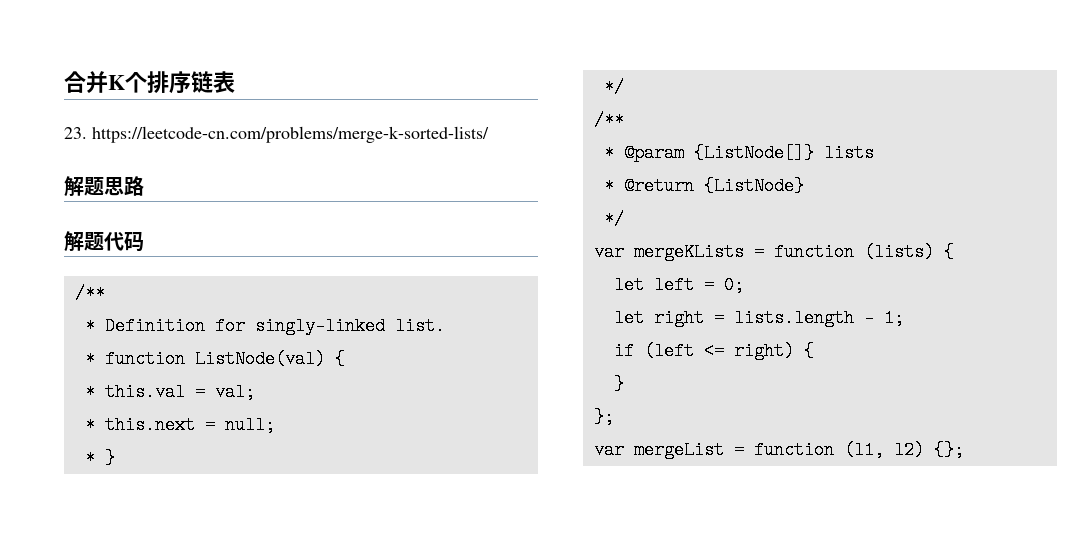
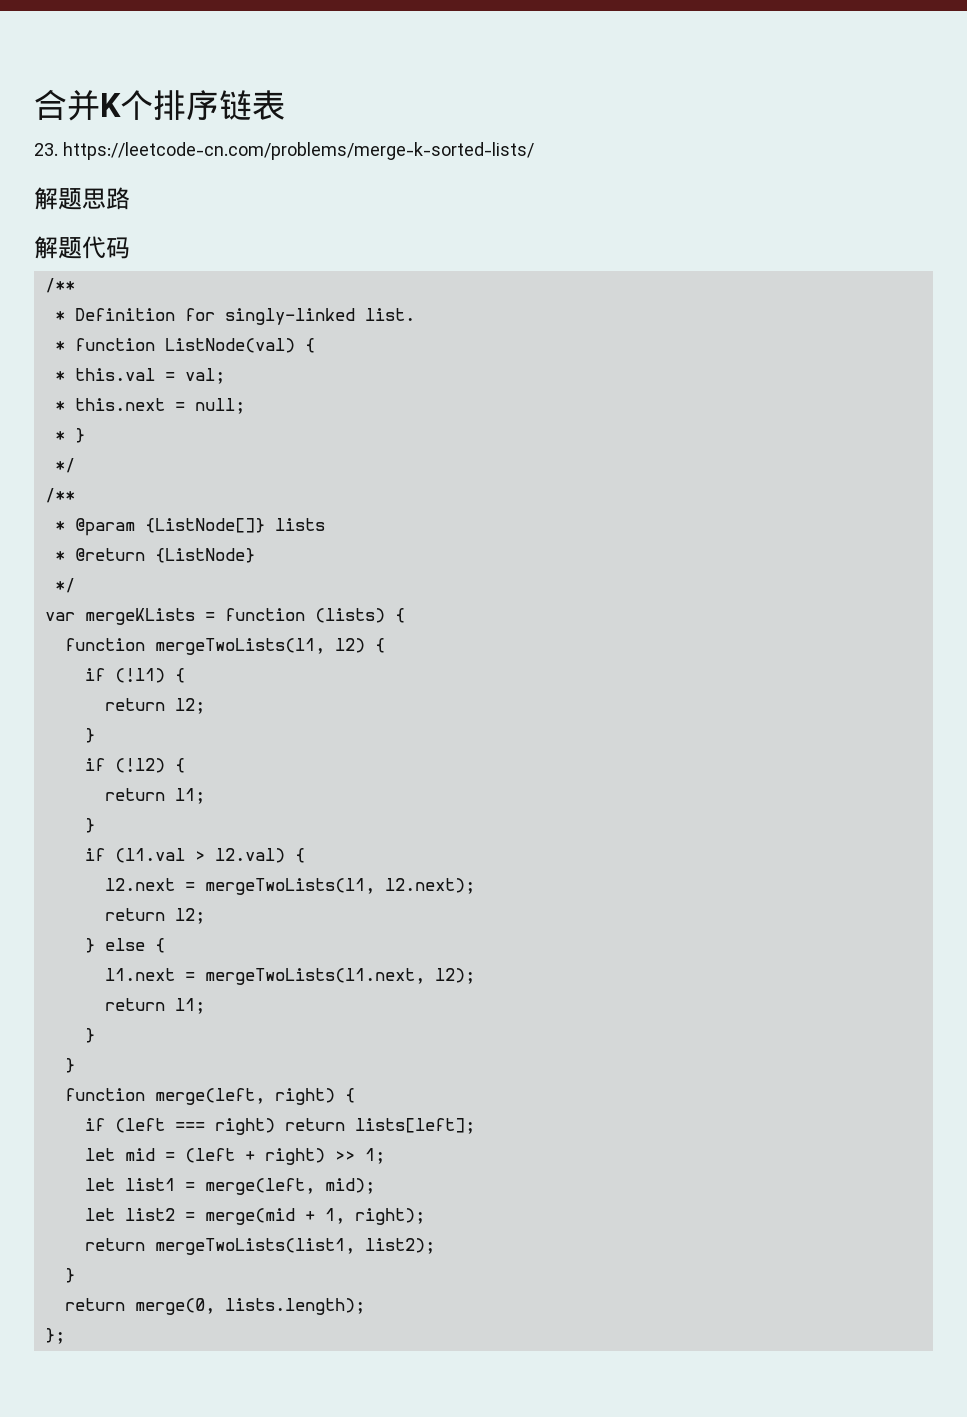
- let left = 0;
- let right = lists.length - 1;
- if (left <= right) {
+ function mergeTwoLists(l1, l2) {
+ if (!l1) {
+ return l2;
  }
+ if (!l2) {
+ return l1;
+ }
+ if (l1.val > l2.val) {
+ l2.next = mergeTwoLists(l1, l2.next);
+ return l2;
+ } else {
+ l1.next = mergeTwoLists(l1.next, l2);
+ return l1;
+ }
+ }
+ function merge(left, right) {
+ if (left === right) return lists[left];
+ let mid = (left + right) >> 1;
+ let list1 = merge(left, mid);
+ let list2 = merge(mid + 1, right);
+ return mergeTwoLists(list1, list2);
+ }
+ return merge(0, lists.length);
  };
- var mergeList = function (l1, l2) {};

